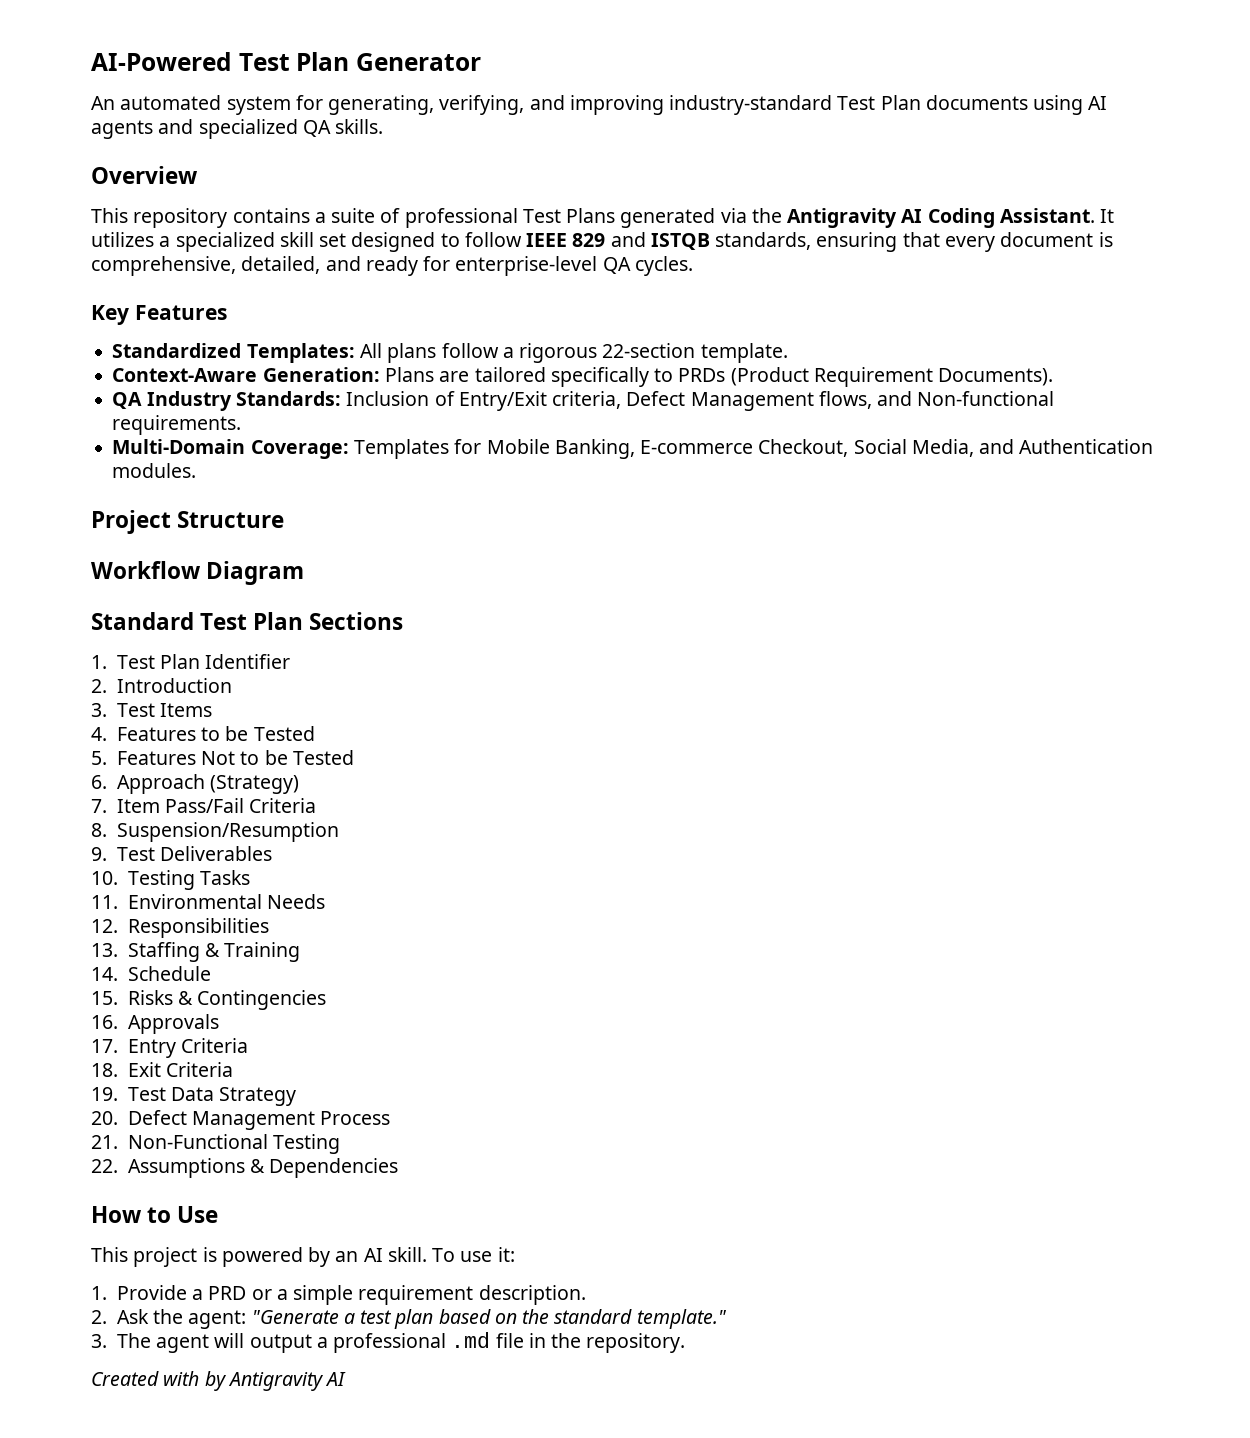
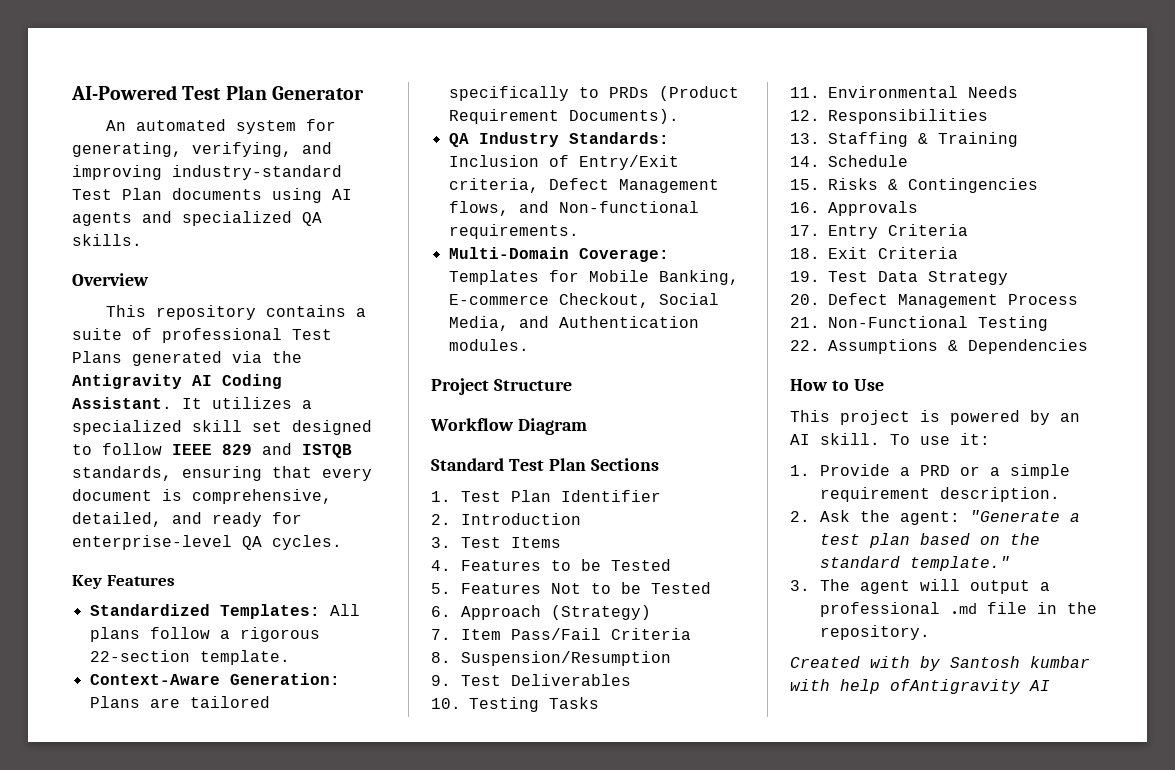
- Created with by Antigravity AI
+ Created with by Santosh kumbar with help ofAntigravity AI

